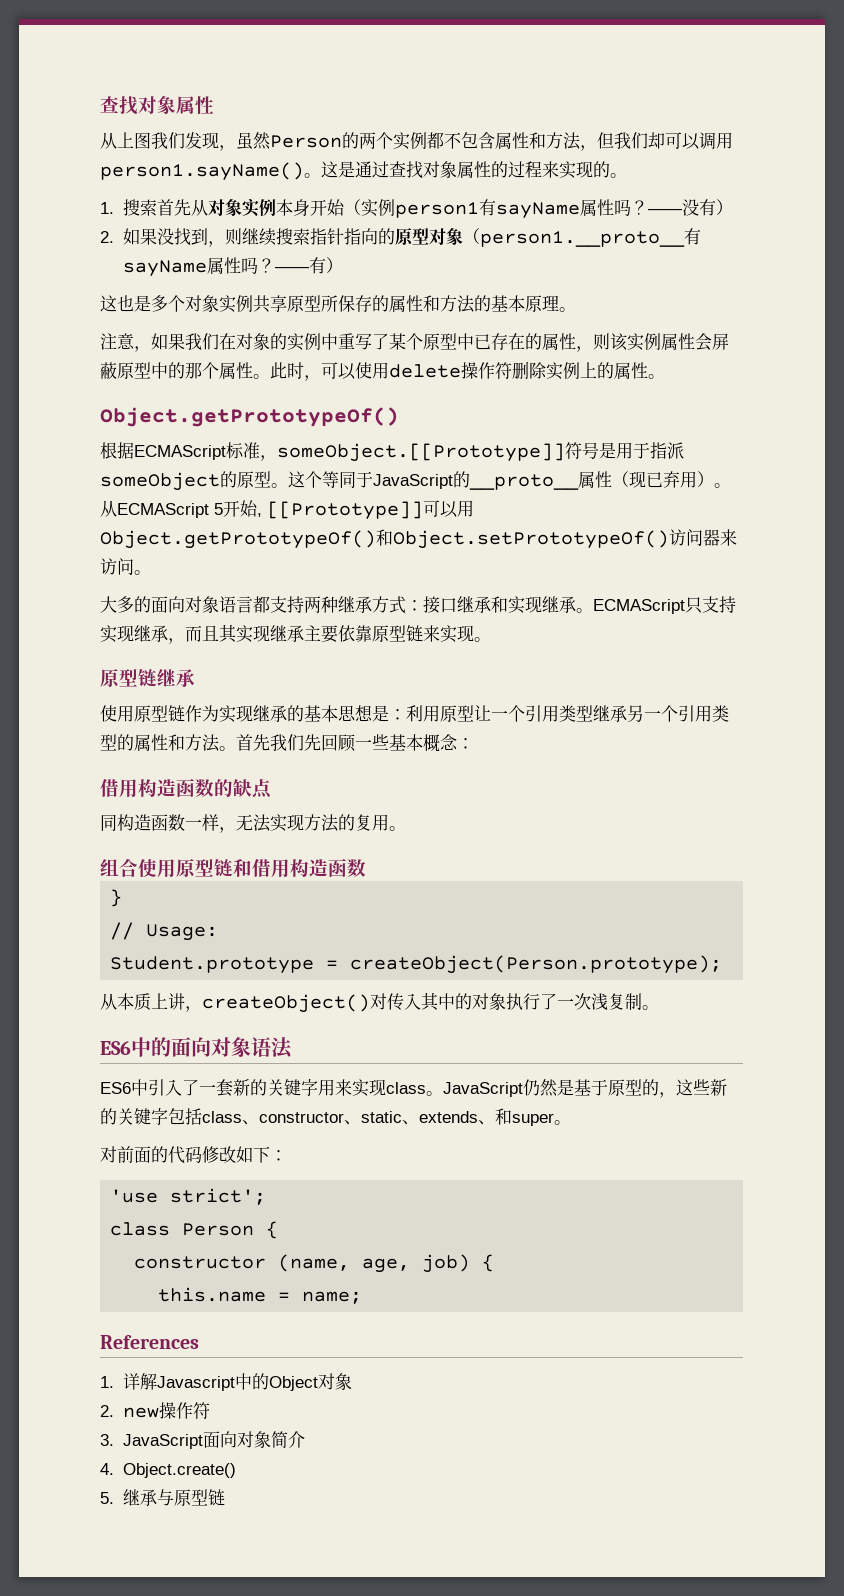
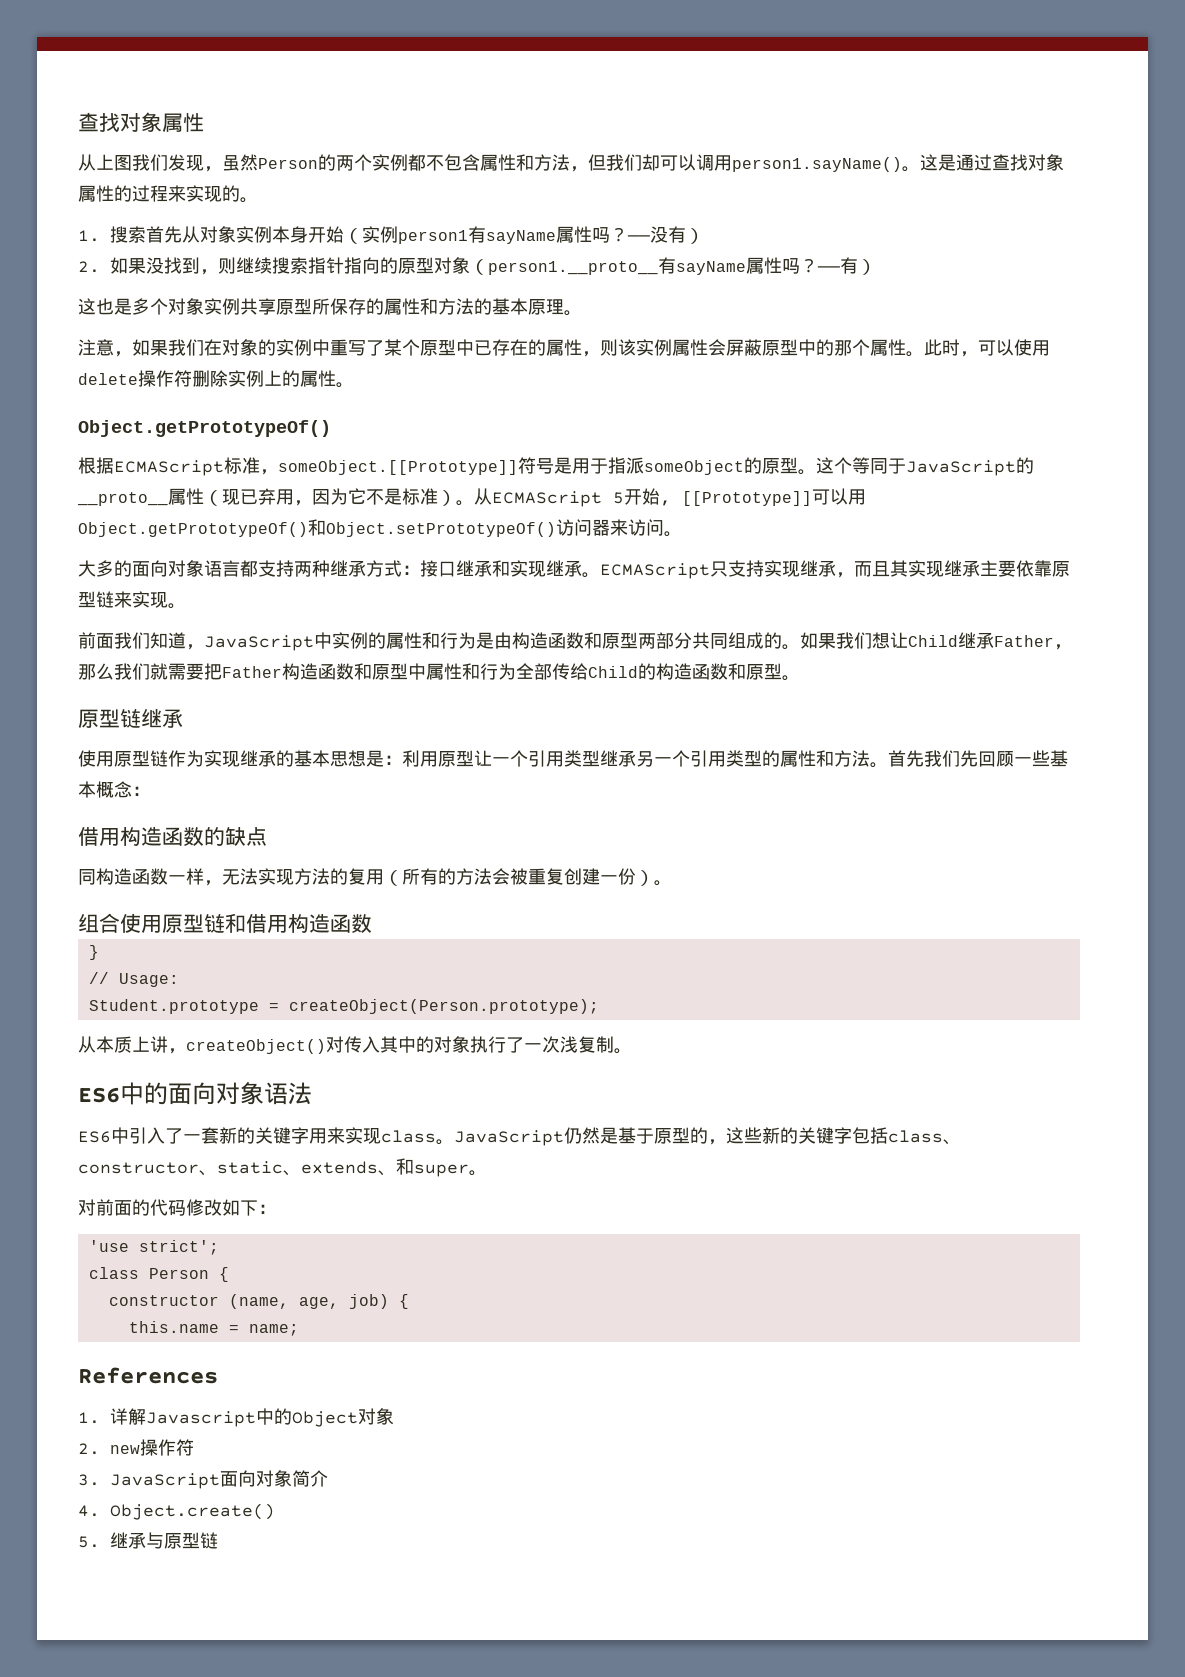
- 这个等同于JavaScript的__proto__属性（现已弃用）。
+ 这个等同于JavaScript的__proto__属性（现已弃用，因为它不是标准）。
+ 前面我们知道，JavaScript中实例的属性和行为是由构造函数和原型两部分共同组成的。如果我们想让Child继承Father，那么我们就需要把Father构造函数和原型中属性和行为全部传给Child的构造函数和原型。
- 同构造函数一样，无法实现方法的复用。
+ 同构造函数一样，无法实现方法的复用（所有的方法会被重复创建一份）。

